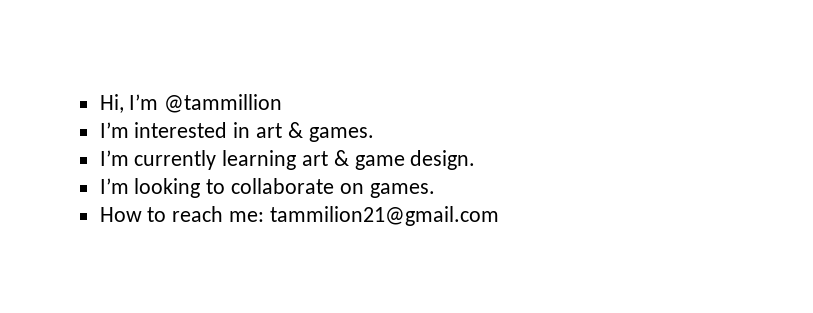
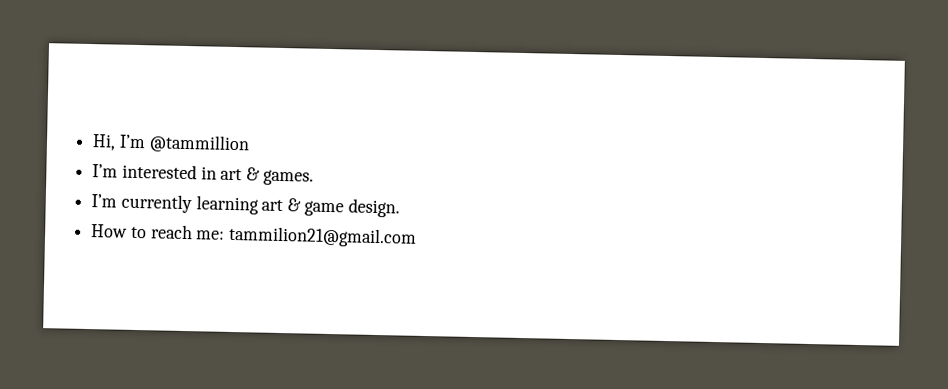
- I’m looking to collaborate on games.

